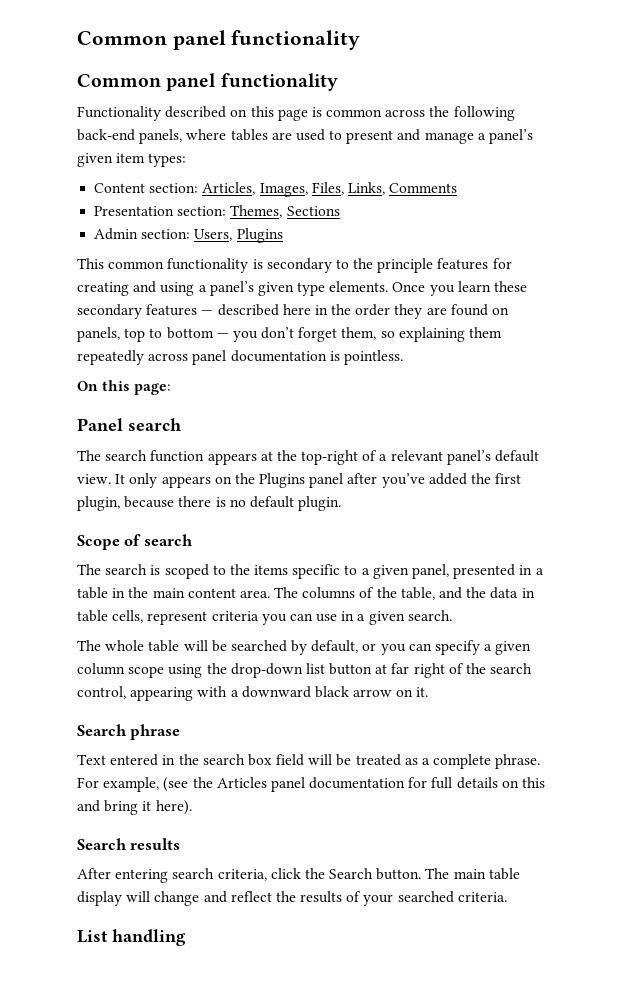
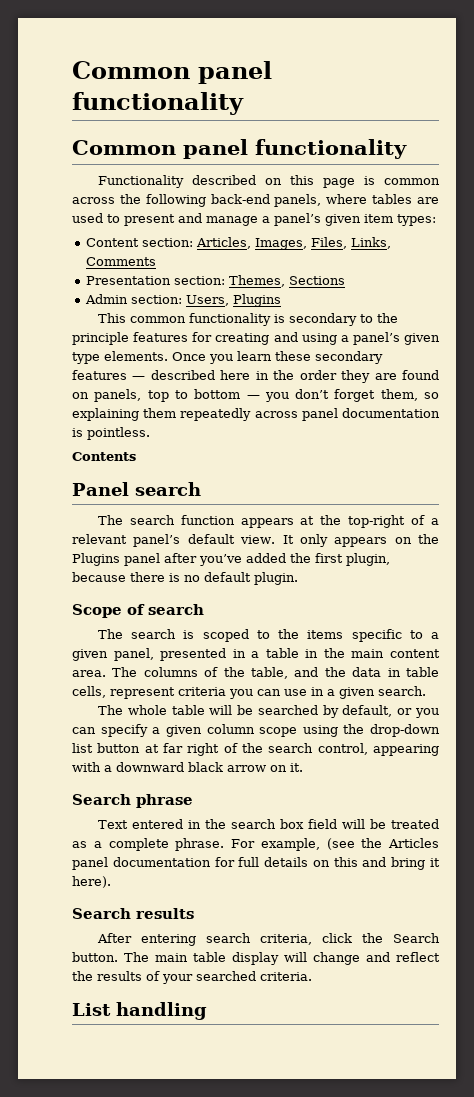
- On this page:
+ Contents

